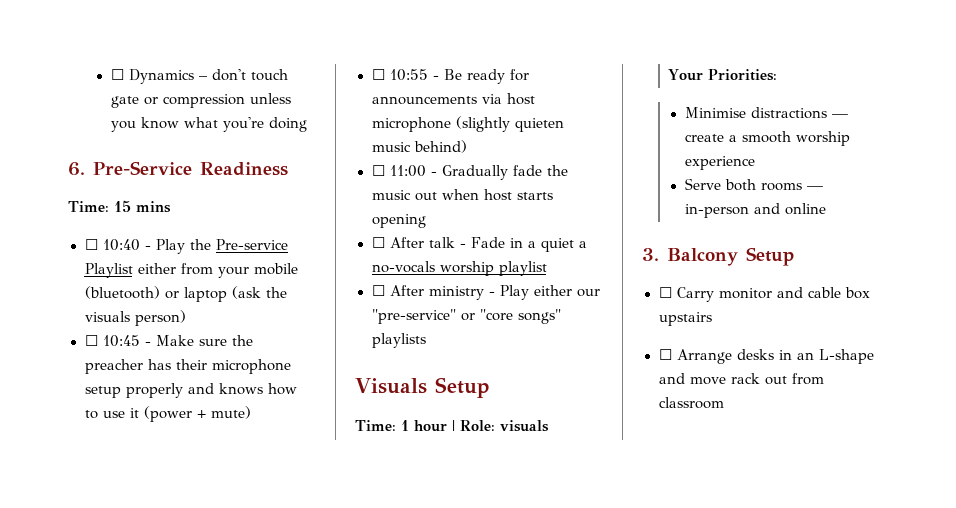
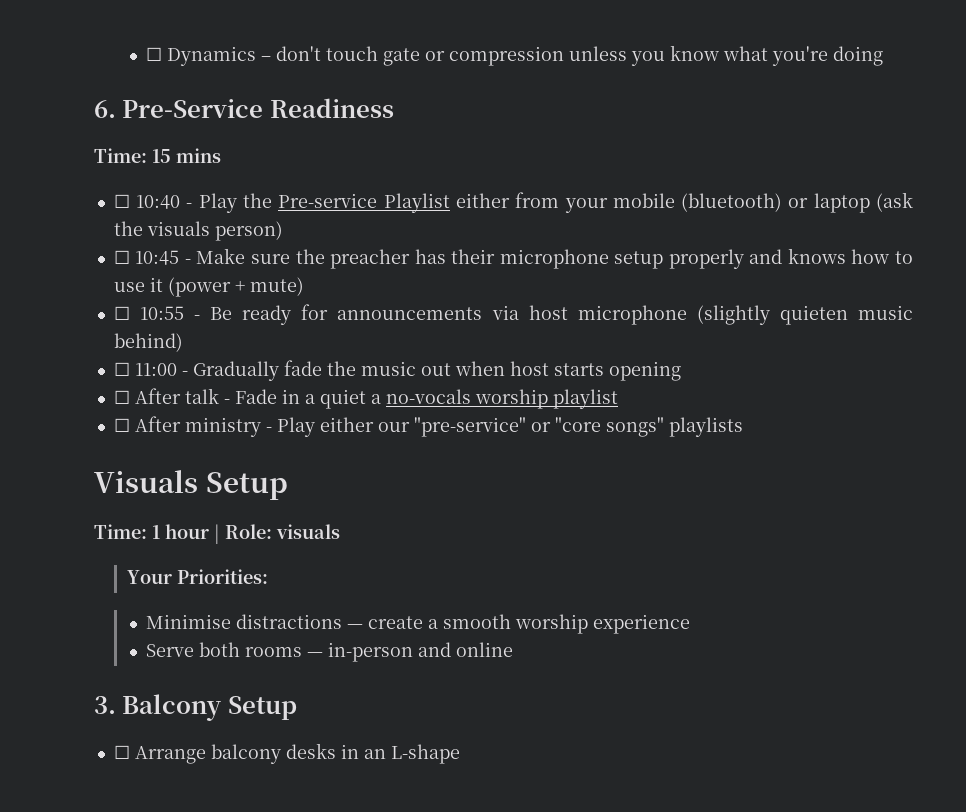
- ☐ Carry monitor and cable box upstairs
- ☐ Arrange desks in an L-shape and move rack out from classroom
+ ☐ Arrange balcony desks in an L-shape

